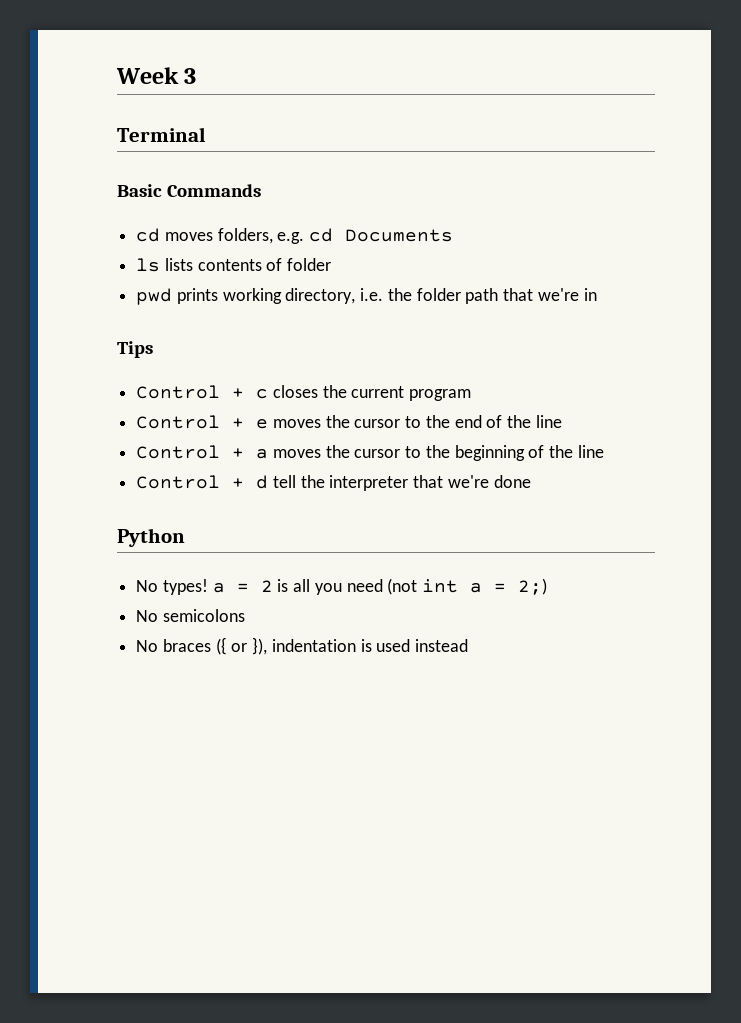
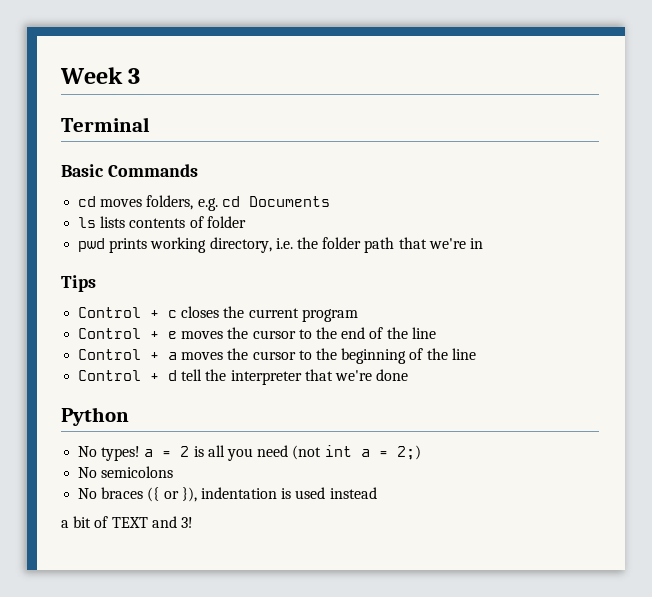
+ a bit of TEXT and 3!

